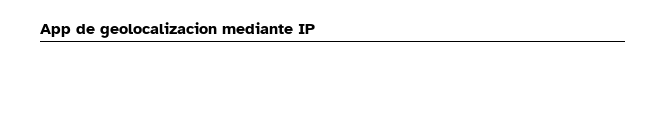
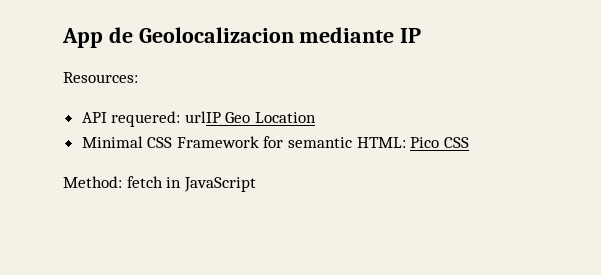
- App de geolocalizacion mediante IP
+ App de Geolocalizacion mediante IP
+ Resources:
+ API requered: urlIP Geo Location
+ Minimal CSS Framework for semantic HTML: Pico CSS
+ Method: fetch in JavaScript

